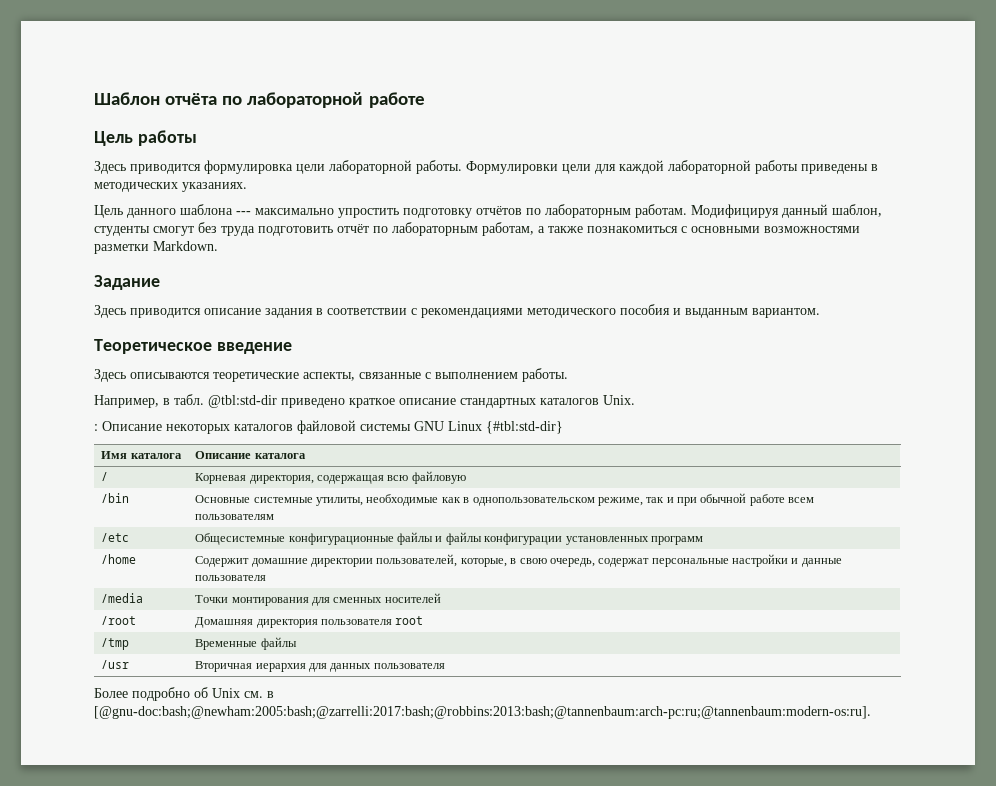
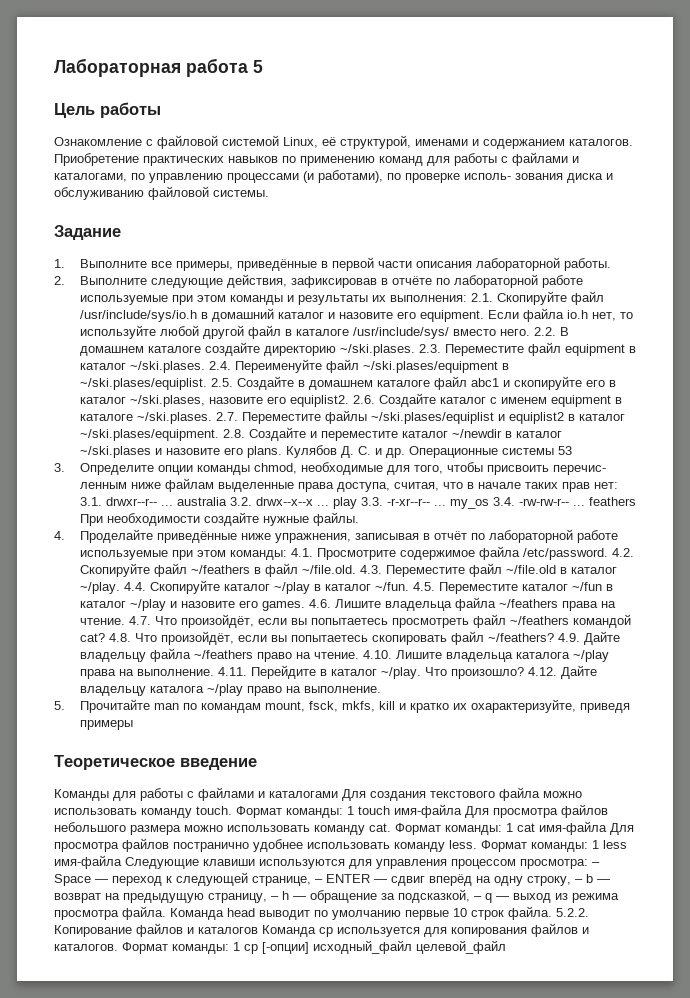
- Шаблон отчёта по лабораторной работе
+ Лабораторная работа 5
  Цель работы
- Здесь приводится формулировка цели лабораторной работы. Формулировки цели для каждой лабораторной работы приведены в методических указаниях.
- Цель данного шаблона --- максимально упростить подготовку отчётов по лабораторным работам. Модифицируя данный шаблон, студенты смогут без труда подготовить отчёт по лабораторным работам, а также познакомиться с основными возможностями разметки Markdown.
+ Ознакомление с файловой системой Linux, её структурой, именами и содержанием каталогов. Приобретение практических навыков по применению команд для работы с файлами и каталогами, по управлению процессами (и работами), по проверке исполь- зования диска и обслуживанию файловой системы.
  Задание
- Здесь приводится описание задания в соответствии с рекомендациями методического пособия и выданным вариантом.
+ 1. Выполните все примеры, приведённые в первой части описания лабораторной работы.
+ 2. Выполните следующие действия, зафиксировав в отчёте по лабораторной работе используемые при этом команды и результаты их выполнения: 2.1. Скопируйте файл /usr/include/sys/io.h в домашний каталог и назовите его equipment. Если файла io.h нет, то используйте любой другой файл в каталоге /usr/include/sys/ вместо него. 2.2. В домашнем каталоге создайте директорию ~/ski.plases. 2.3. Переместите файл equipment в каталог ~/ski.plases. 2.4. Переименуйте файл ~/ski.plases/equipment в ~/ski.plases/equiplist. 2.5. Создайте в домашнем каталоге файл abc1 и скопируйте его в каталог ~/ski.plases, назовите его equiplist2. 2.6. Создайте каталог с именем equipment в каталоге ~/ski.plases. 2.7. Переместите файлы ~/ski.plases/equiplist и equiplist2 в каталог ~/ski.plases/equipment. 2.8. Создайте и переместите каталог ~/newdir в каталог ~/ski.plases и назовите его plans. Кулябов Д. С. и др. Операционные системы 53
+ 3. Определите опции команды chmod, необходимые для того, чтобы присвоить перечис- ленным ниже файлам выделенные права доступа, считая, что в начале таких прав нет: 3.1. drwxr--r-- ... australia 3.2. drwx--x--x ... play 3.3. -r-xr--r-- ... my_os 3.4. -rw-rw-r-- ... feathers При необходимости создайте нужные файлы.
+ 4. Проделайте приведённые ниже упражнения, записывая в отчёт по лабораторной работе используемые при этом команды: 4.1. Просмотрите содержимое файла /etc/password. 4.2. Скопируйте файл ~/feathers в файл ~/file.old. 4.3. Переместите файл ~/file.old в каталог ~/play. 4.4. Скопируйте каталог ~/play в каталог ~/fun. 4.5. Переместите каталог ~/fun в каталог ~/play и назовите его games. 4.6. Лишите владельца файла ~/feathers права на чтение. 4.7. Что произойдёт, если вы попытаетесь просмотреть файл ~/feathers командой cat? 4.8. Что произойдёт, если вы попытаетесь скопировать файл ~/feathers? 4.9. Дайте владельцу файла ~/feathers право на чтение. 4.10. Лишите владельца каталога ~/play права на выполнение. 4.11. Перейдите в каталог ~/play. Что произошло? 4.12. Дайте владельцу каталога ~/play право на выполнение.
+ 5. Прочитайте man по командам mount, fsck, mkfs, kill и кратко их охарактеризуйте, приведя примеры
  Теоретическое введение
- Здесь описываются теоретические аспекты, связанные с выполнением работы.
- Например, в табл. @tbl:std-dir приведено краткое описание стандартных каталогов Unix.
- : Описание некоторых каталогов файловой системы GNU Linux {#tbl:std-dir}
- Имя каталога | Описание каталога
- / | Корневая директория, содержащая всю файловую
- /bin | Основные системные утилиты, необходимые как в однопользовательском режиме, так и при обычной работе всем пользователям
- /etc | Общесистемные конфигурационные файлы и файлы конфигурации установленных программ
- /home | Содержит домашние директории пользователей, которые, в свою очередь, содержат персональные настройки и данные пользователя
- /media | Точки монтирования для сменных носителей
- /root | Домашняя директория пользователя root
- /tmp | Временные файлы
- /usr | Вторичная иерархия для данных пользователя
- Более подробно об Unix см. в [@gnu-doc:bash;@newham:2005:bash;@zarrelli:2017:bash;@robbins:2013:bash;@tannenbaum:arch-pc:ru;@tannenbaum:modern-os:ru].
+ Команды для работы с файлами и каталогами Для создания текстового файла можно использовать команду touch. Формат команды: 1 touch имя-файла Для просмотра файлов небольшого размера можно использовать команду cat. Формат команды: 1 cat имя-файла Для просмотра файлов постранично удобнее использовать команду less. Формат команды: 1 less имя-файла Следующие клавиши используются для управления процессом просмотра: – Space — переход к следующей странице, – ENTER — сдвиг вперёд на одну строку, – b — возврат на предыдущую страницу, – h — обращение за подсказкой, – q — выход из режима просмотра файла. Команда head выводит по умолчанию первые 10 строк файла. 5.2.2. Копирование файлов и каталогов Команда cp используется для копирования файлов и каталогов. Формат команды: 1 cp [-опции] исходный_файл целевой_файл

